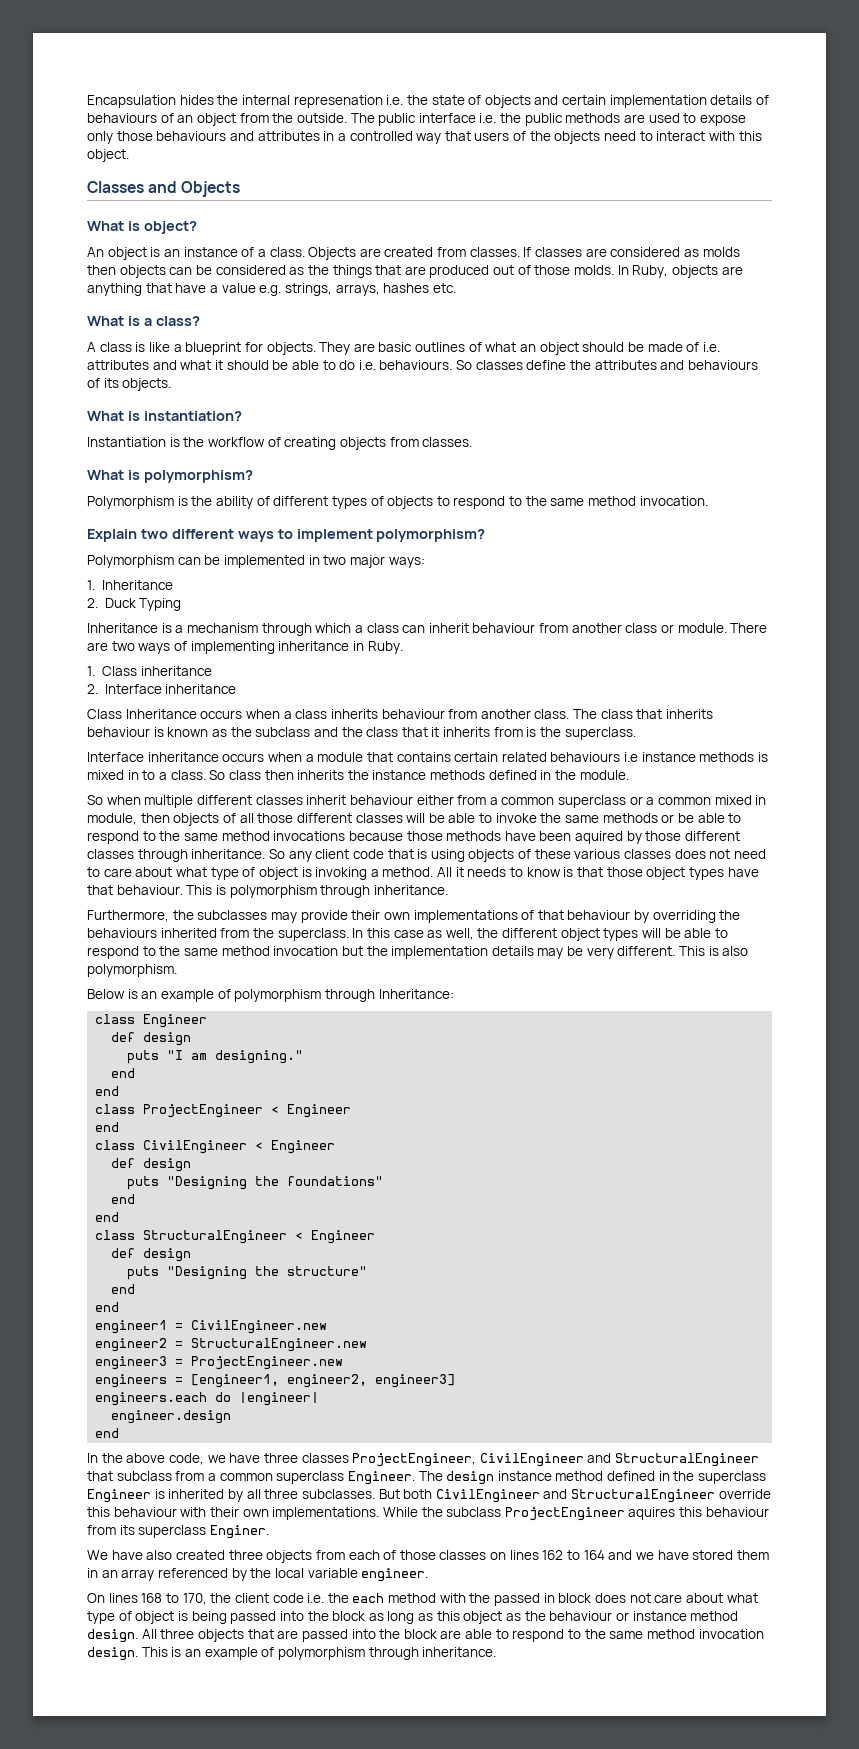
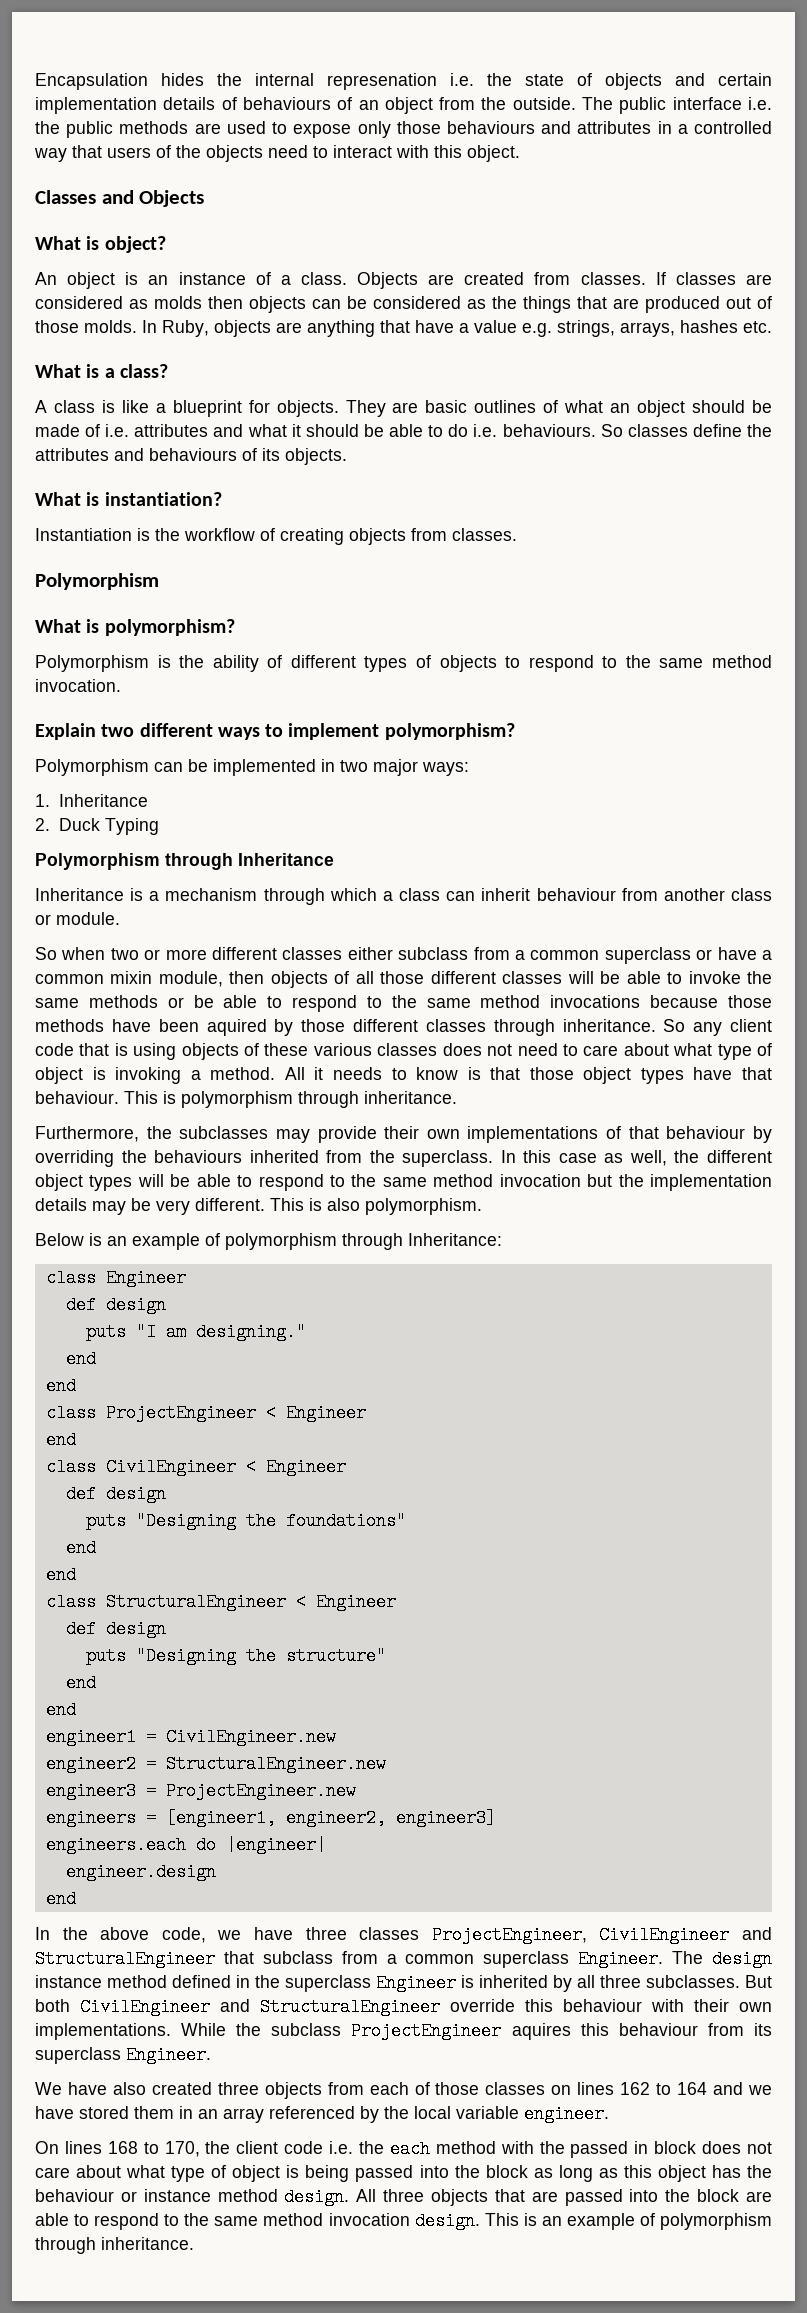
  Instantiation is the workflow of creating objects from classes.
+ Polymorphism
+ Polymorphism through Inheritance
- Inheritance is a mechanism through which a class can inherit behaviour from another class or module. There are two ways of implementing inheritance in Ruby.
- 1. Class inheritance
- 2. Interface inheritance
- Class Inheritance occurs when a class inherits behaviour from another class. The class that inherits behaviour is known as the subclass and the class that it inherits from is the superclass.
- Interface inheritance occurs when a module that contains certain related behaviours i.e instance methods is mixed in to a class. So class then inherits the instance methods defined in the module.
- So when multiple different classes inherit behaviour either from a common superclass or a common mixed in module, then objects of all those different classes will be able to invoke the same methods or be able to respond to the same method invocations because those methods have been aquired by those different classes through inheritance.
+ Inheritance is a mechanism through which a class can inherit behaviour from another class or module.
+ So when two or more different classes either subclass from a common superclass or have a common mixin module, then objects of all those different classes will be able to invoke the same methods or be able to respond to the same method invocations because those methods have been aquired by those different classes through inheritance.
- While the subclass ProjectEngineer aquires this behaviour from its superclass Enginer.
+ While the subclass ProjectEngineer aquires this behaviour from its superclass Engineer.
- On lines 168 to 170, the client code i.e. the each method with the passed in block does not care about what type of object is being passed into the block as long as this object as the behaviour or instance method design.
+ On lines 168 to 170, the client code i.e. the each method with the passed in block does not care about what type of object is being passed into the block as long as this object has the behaviour or instance method design.

